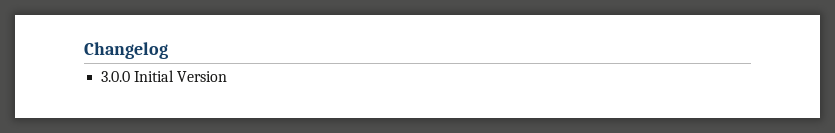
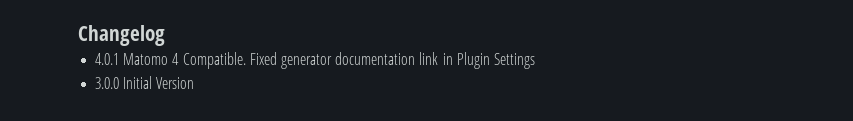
+ 4.0.1 Matomo 4 Compatible. Fixed generator documentation link in Plugin Settings

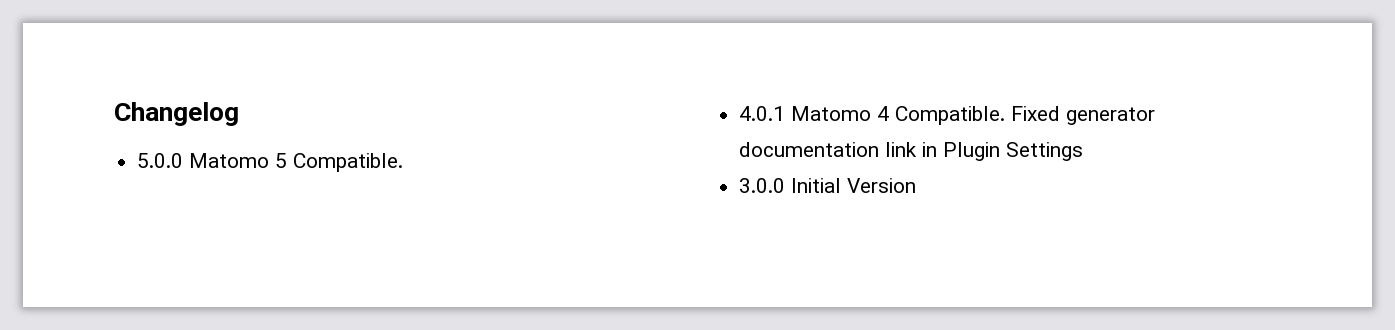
+ 5.0.0 Matomo 5 Compatible.

